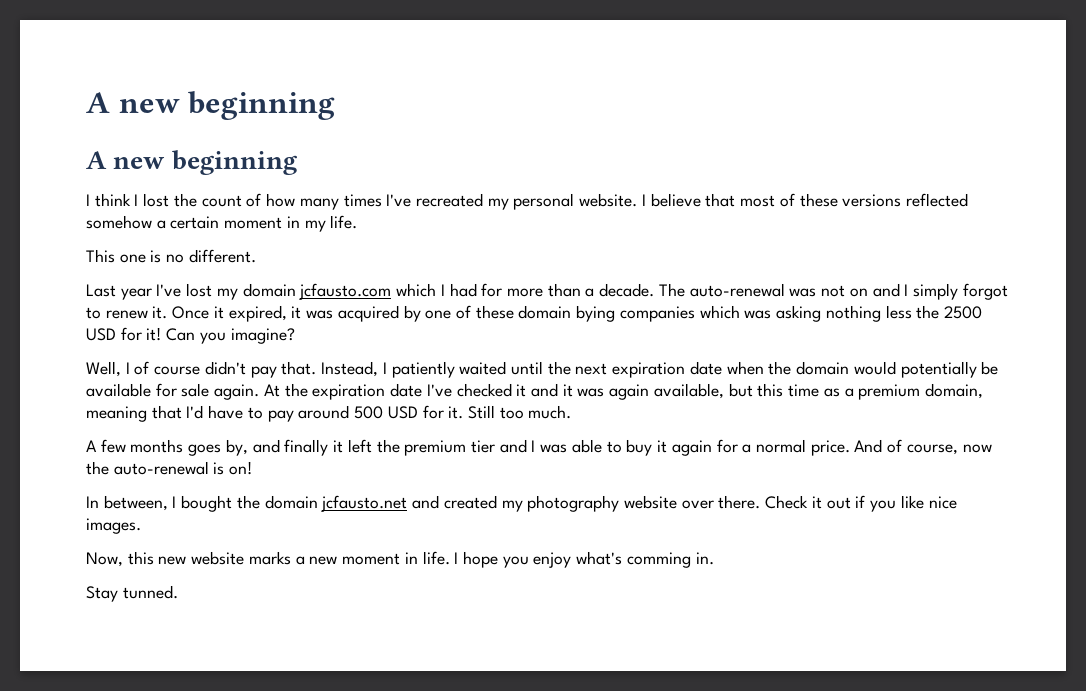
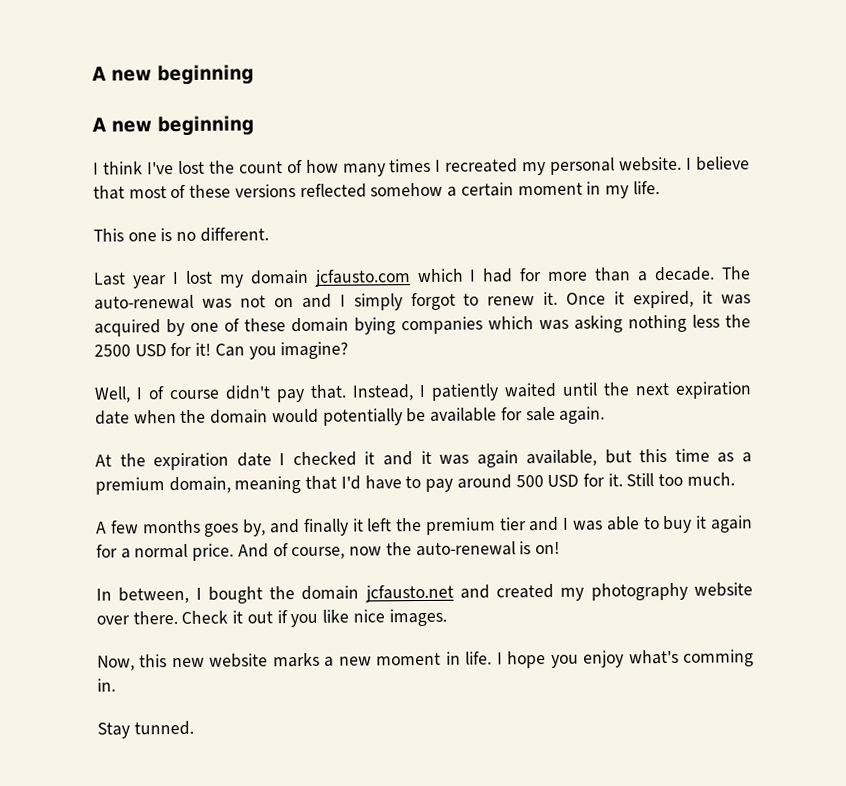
- I think I lost the count of how many times I've recreated my personal website.
+ I think I've lost the count of how many times I recreated my personal website.
- Last year I've lost my domain jcfausto.com which I had for more than a decade.
+ Last year I lost my domain jcfausto.com which I had for more than a decade.
- Instead, I patiently waited until the next expiration date when the domain would potentially be available for sale again. At the expiration date I've checked it and it was again available, but this time as a premium domain, meaning that I'd have to pay around 500 USD for it.
+ Instead, I patiently waited until the next expiration date when the domain would potentially be available for sale again.
+ At the expiration date I checked it and it was again available, but this time as a premium domain, meaning that I'd have to pay around 500 USD for it.

